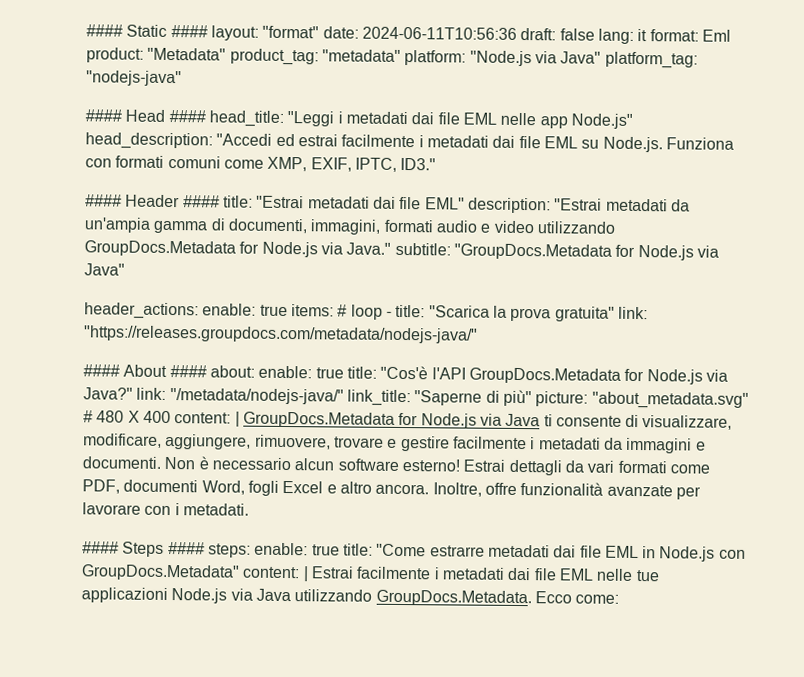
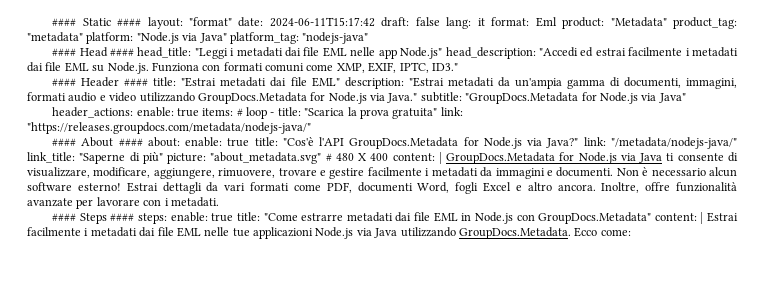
- #### Static #### layout: "format" date: 2024-06-11T10:56:36 draft: false lang: it format: Eml product: "Metadata" product_tag: "metadata" platform: "Node.js via Java" platform_tag: "nodejs-java"
+ #### Static #### layout: "format" date: 2024-06-11T15:17:42 draft: false lang: it format: Eml product: "Metadata" product_tag: "metadata" platform: "Node.js via Java" platform_tag: "nodejs-java"

